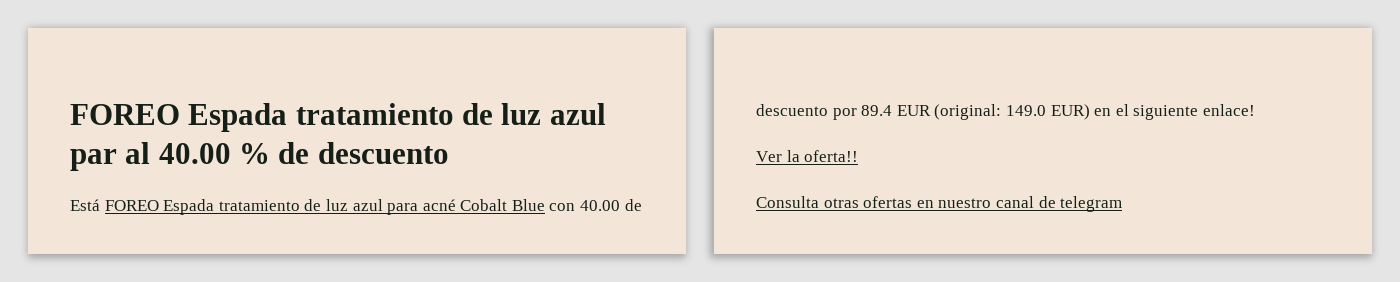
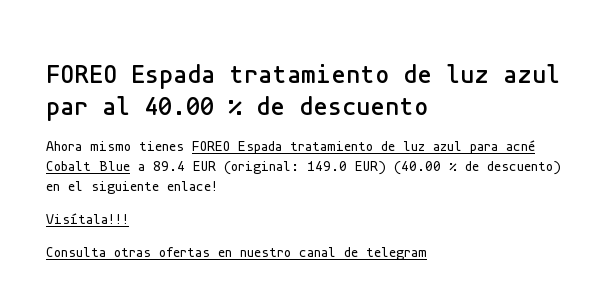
- Está FOREO Espada tratamiento de luz azul para acné Cobalt Blue con 40.00 de descuento por 89.4 EUR (original: 149.0 EUR) en el siguiente enlace!
+ Ahora mismo tienes FOREO Espada tratamiento de luz azul para acné Cobalt Blue a 89.4 EUR (original: 149.0 EUR) (40.00 % de descuento) en el siguiente enlace!
- Ver la oferta!!
+ Visítala!!!

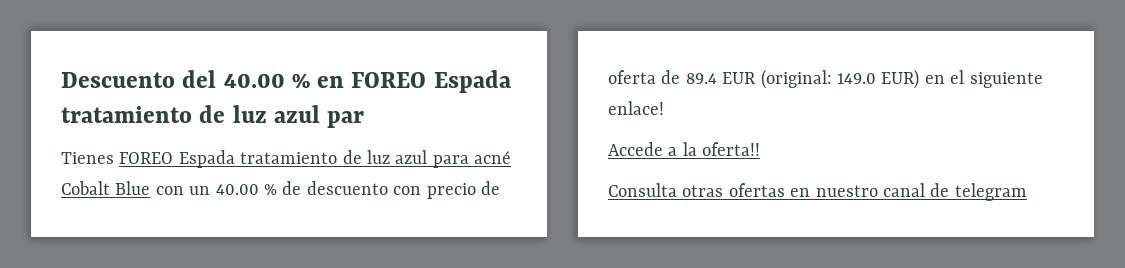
- FOREO Espada tratamiento de luz azul par al 40.00 % de descuento
- Ahora mismo tienes FOREO Espada tratamiento de luz azul para acné Cobalt Blue a 89.4 EUR (original: 149.0 EUR) (40.00 % de descuento) en el siguiente enlace!
+ Descuento del 40.00 % en FOREO Espada tratamiento de luz azul par
+ Tienes FOREO Espada tratamiento de luz azul para acné Cobalt Blue con un 40.00 % de descuento con precio de oferta de 89.4 EUR (original: 149.0 EUR) en el siguiente enlace!
- Visítala!!!
+ Accede a la oferta!!

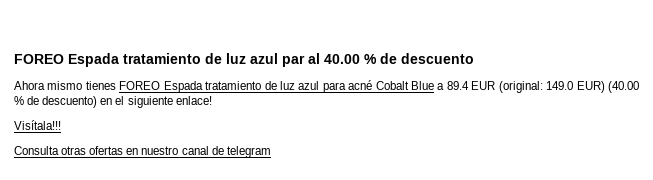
- Descuento del 40.00 % en FOREO Espada tratamiento de luz azul par
- Tienes FOREO Espada tratamiento de luz azul para acné Cobalt Blue con un 40.00 % de descuento con precio de oferta de 89.4 EUR (original: 149.0 EUR) en el siguiente enlace!
+ FOREO Espada tratamiento de luz azul par al 40.00 % de descuento
+ Ahora mismo tienes FOREO Espada tratamiento de luz azul para acné Cobalt Blue a 89.4 EUR (original: 149.0 EUR) (40.00 % de descuento) en el siguiente enlace!
- Accede a la oferta!!
+ Visítala!!!

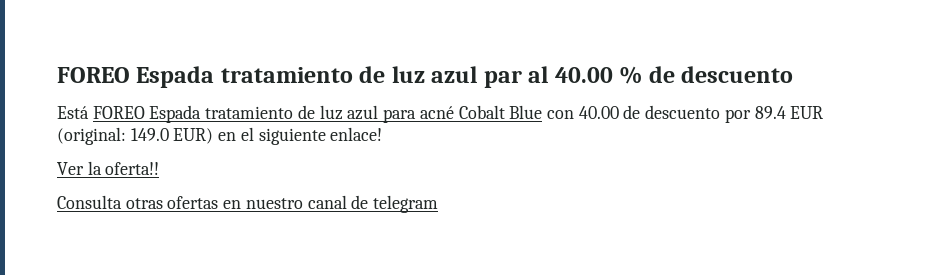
- Ahora mismo tienes FOREO Espada tratamiento de luz azul para acné Cobalt Blue a 89.4 EUR (original: 149.0 EUR) (40.00 % de descuento) en el siguiente enlace!
+ Está FOREO Espada tratamiento de luz azul para acné Cobalt Blue con 40.00 de descuento por 89.4 EUR (original: 149.0 EUR) en el siguiente enlace!
- Visítala!!!
+ Ver la oferta!!

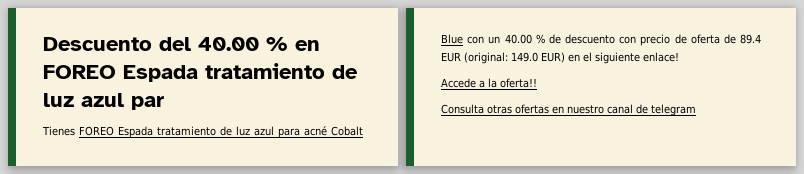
- FOREO Espada tratamiento de luz azul par al 40.00 % de descuento
- Está FOREO Espada tratamiento de luz azul para acné Cobalt Blue con 40.00 de descuento por 89.4 EUR (original: 149.0 EUR) en el siguiente enlace!
+ Descuento del 40.00 % en FOREO Espada tratamiento de luz azul par
+ Tienes FOREO Espada tratamiento de luz azul para acné Cobalt Blue con un 40.00 % de descuento con precio de oferta de 89.4 EUR (original: 149.0 EUR) en el siguiente enlace!
- Ver la oferta!!
+ Accede a la oferta!!

